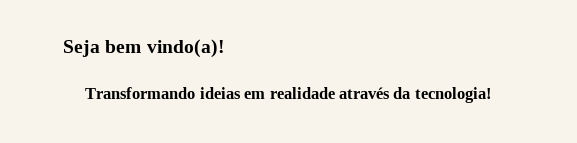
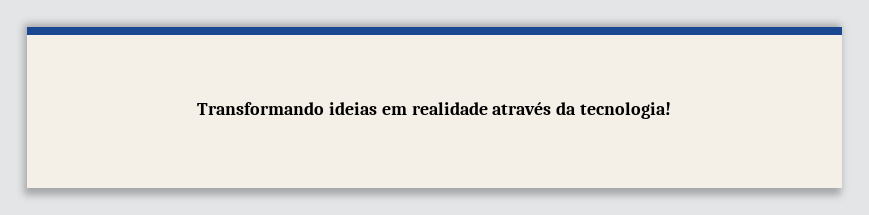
- Seja bem vindo(a)!

